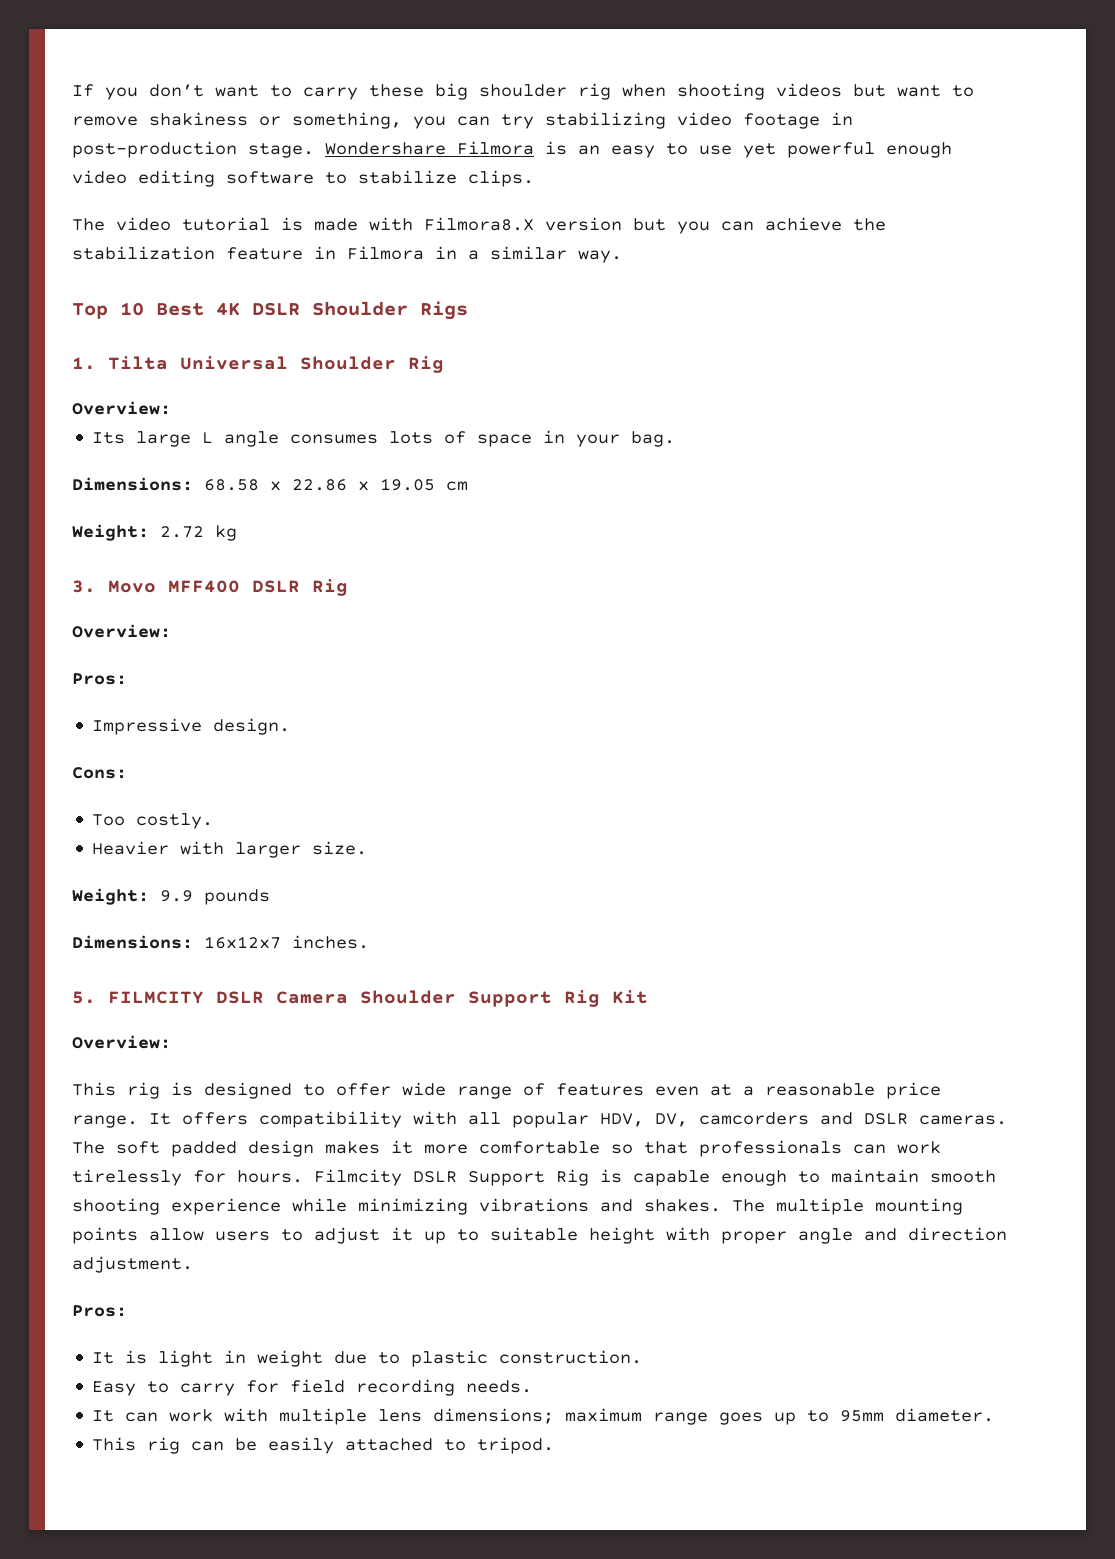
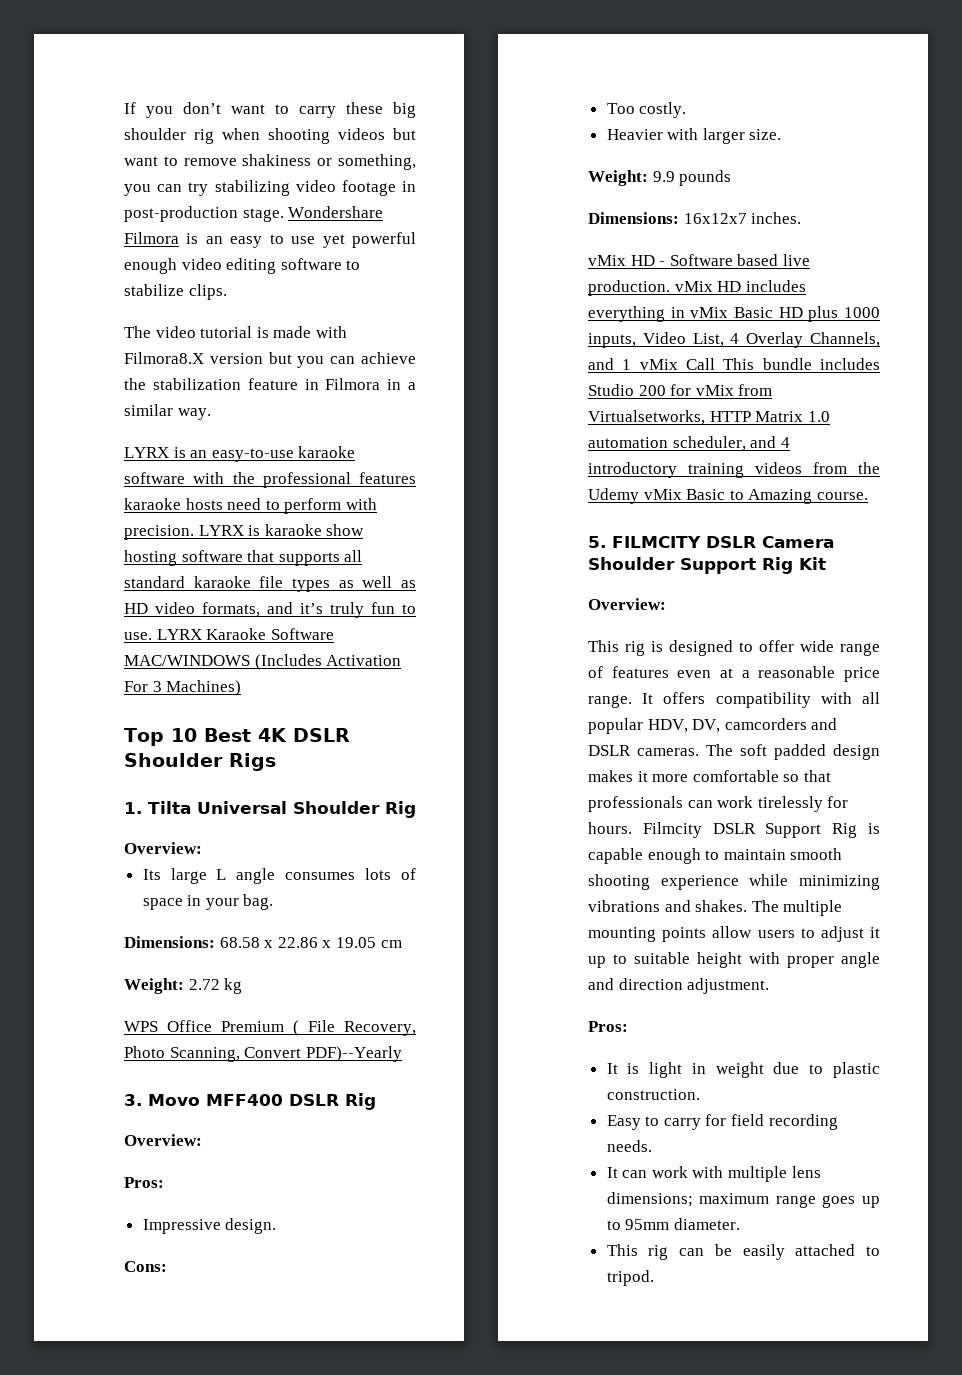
+ LYRX is an easy-to-use karaoke software with the professional features karaoke hosts need to perform with precision. LYRX is karaoke show hosting software that supports all standard karaoke file types as well as HD video formats, and it’s truly fun to use. LYRX Karaoke Software MAC/WINDOWS (Includes Activation For 3 Machines)
+ WPS Office Premium ( File Recovery, Photo Scanning, Convert PDF)--Yearly
+ vMix HD - Software based live production. vMix HD includes everything in vMix Basic HD plus 1000 inputs, Video List, 4 Overlay Channels, and 1 vMix Call This bundle includes Studio 200 for vMix from Virtualsetworks, HTTP Matrix 1.0 automation scheduler, and 4 introductory training videos from the Udemy vMix Basic to Amazing course.

